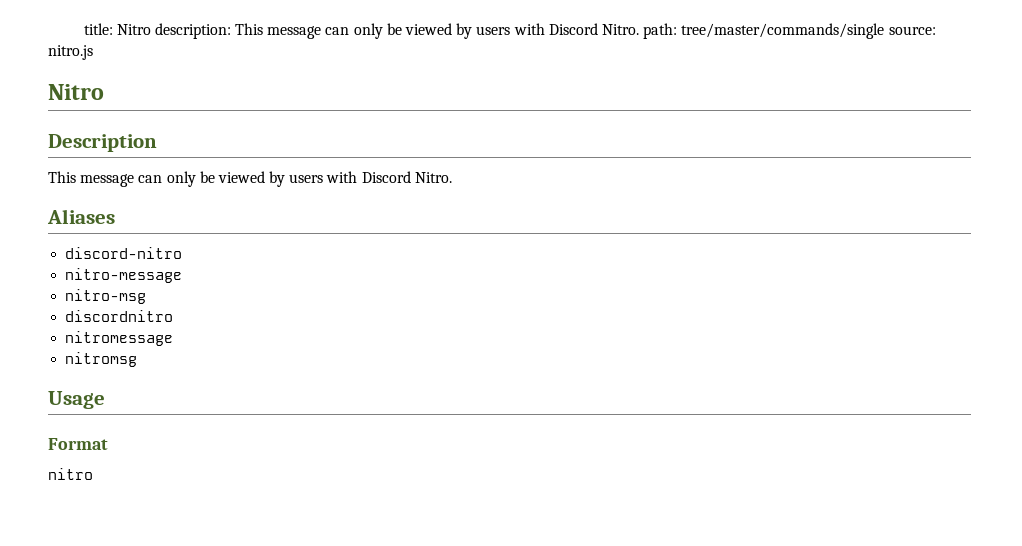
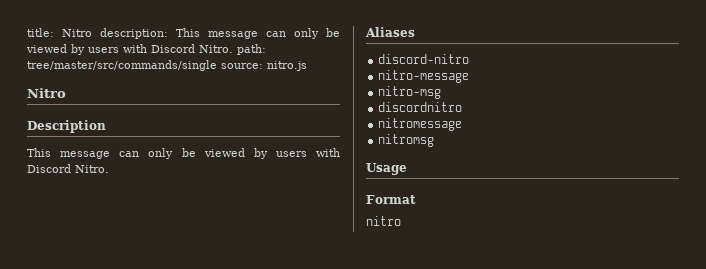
- title: Nitro description: This message can only be viewed by users with Discord Nitro. path: tree/master/commands/single source: nitro.js
+ title: Nitro description: This message can only be viewed by users with Discord Nitro. path: tree/master/src/commands/single source: nitro.js

